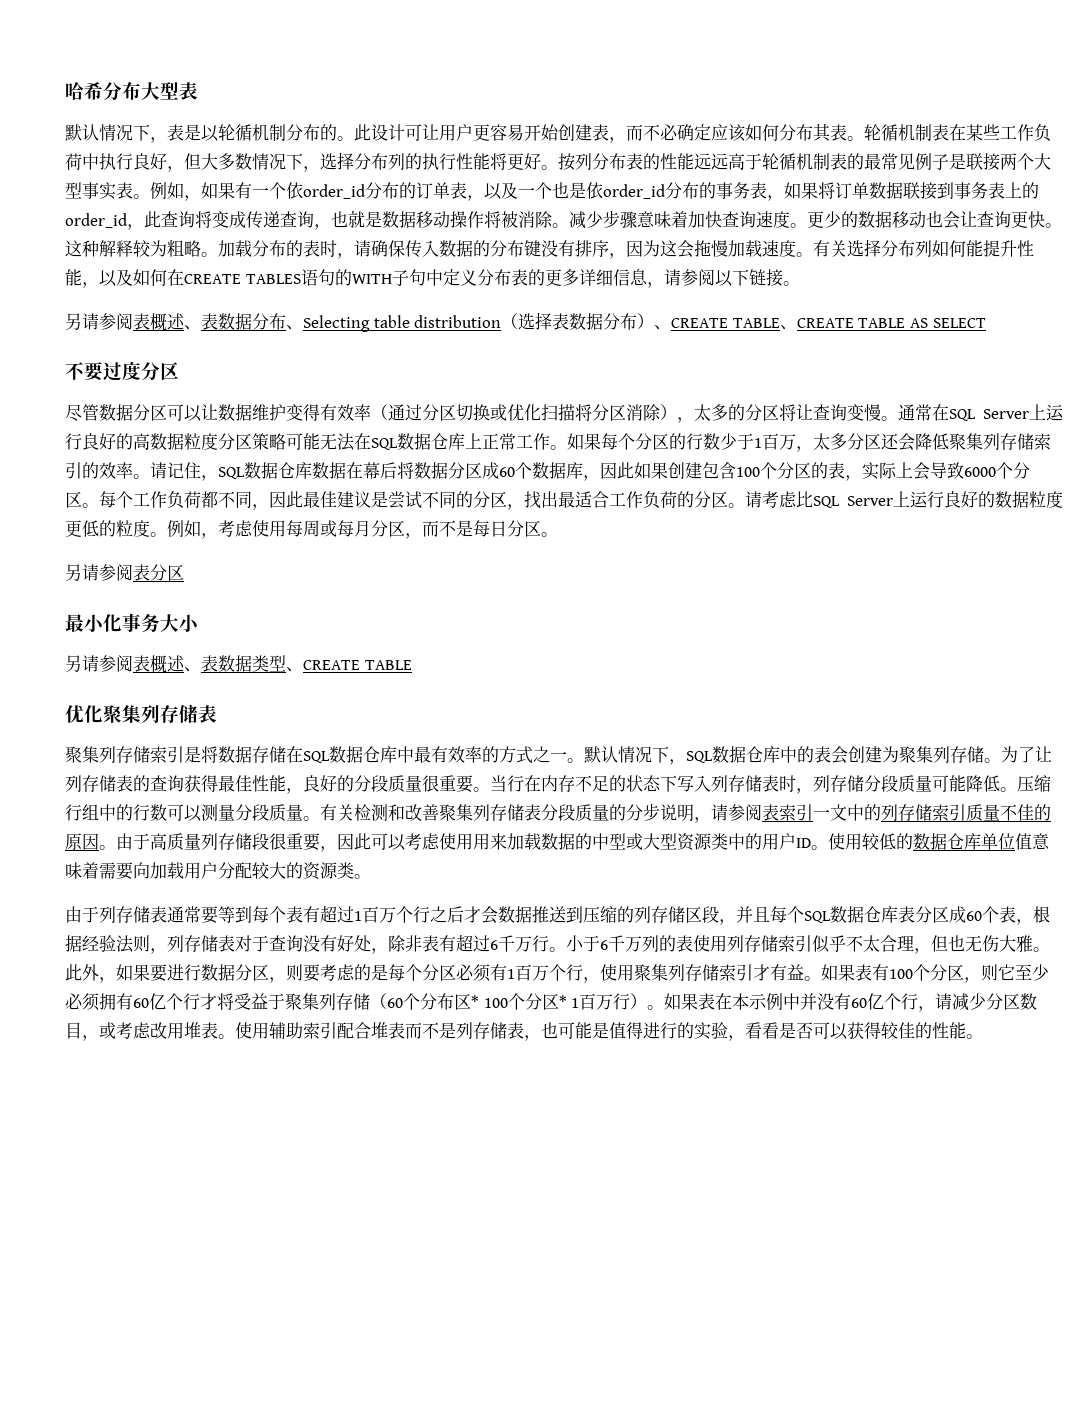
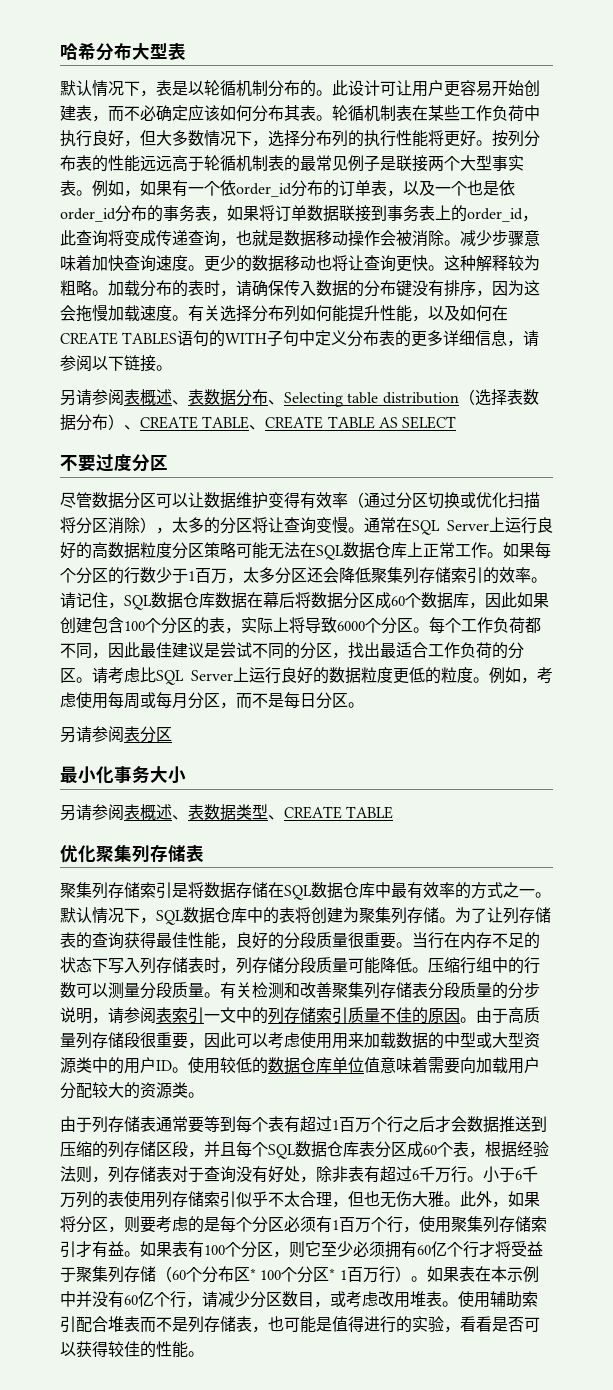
- 例如，如果有一个依order_id分布的订单表，以及一个也是依order_id分布的事务表，如果将订单数据联接到事务表上的order_id，此查询将变成传递查询，也就是数据移动操作将被消除。
+ 例如，如果有一个依order_id分布的订单表，以及一个也是依order_id分布的事务表，如果将订单数据联接到事务表上的order_id，此查询将变成传递查询，也就是数据移动操作会被消除。
- 更少的数据移动也会让查询更快。
+ 更少的数据移动也将让查询更快。
- 请记住，SQL数据仓库数据在幕后将数据分区成60个数据库，因此如果创建包含100个分区的表，实际上会导致6000个分区。
+ 请记住，SQL数据仓库数据在幕后将数据分区成60个数据库，因此如果创建包含100个分区的表，实际上将导致6000个分区。
- 默认情况下，SQL数据仓库中的表会创建为聚集列存储。
+ 默认情况下，SQL数据仓库中的表将创建为聚集列存储。
- 此外，如果要进行数据分区，则要考虑的是每个分区必须有1百万个行，使用聚集列存储索引才有益。
+ 此外，如果将分区，则要考虑的是每个分区必须有1百万个行，使用聚集列存储索引才有益。

